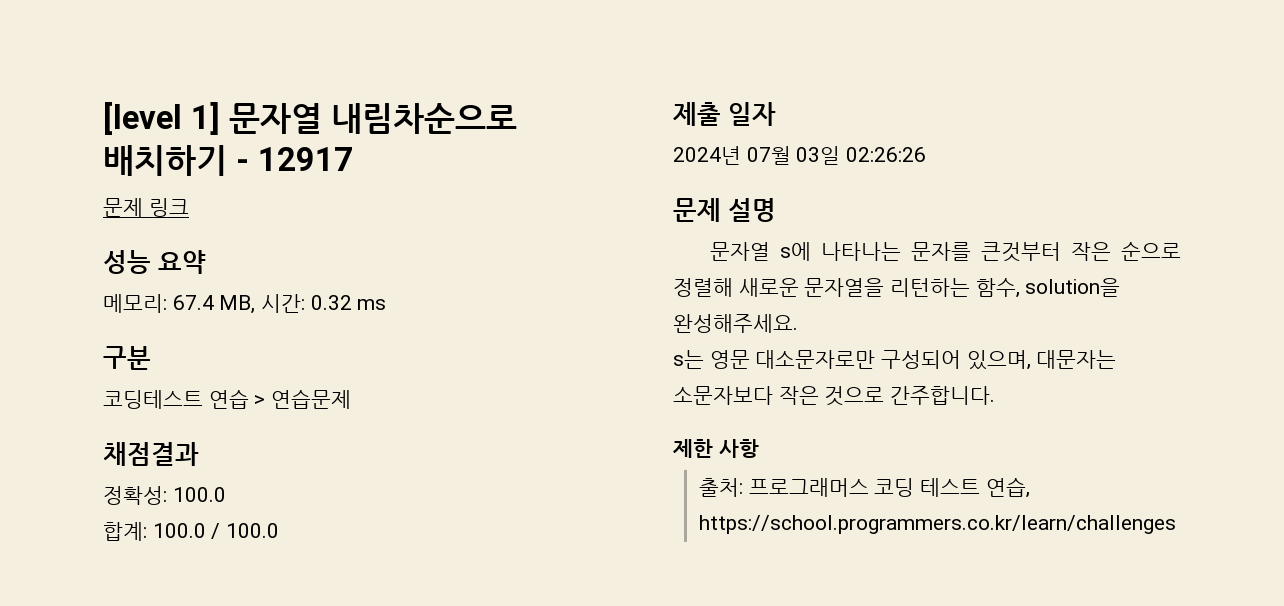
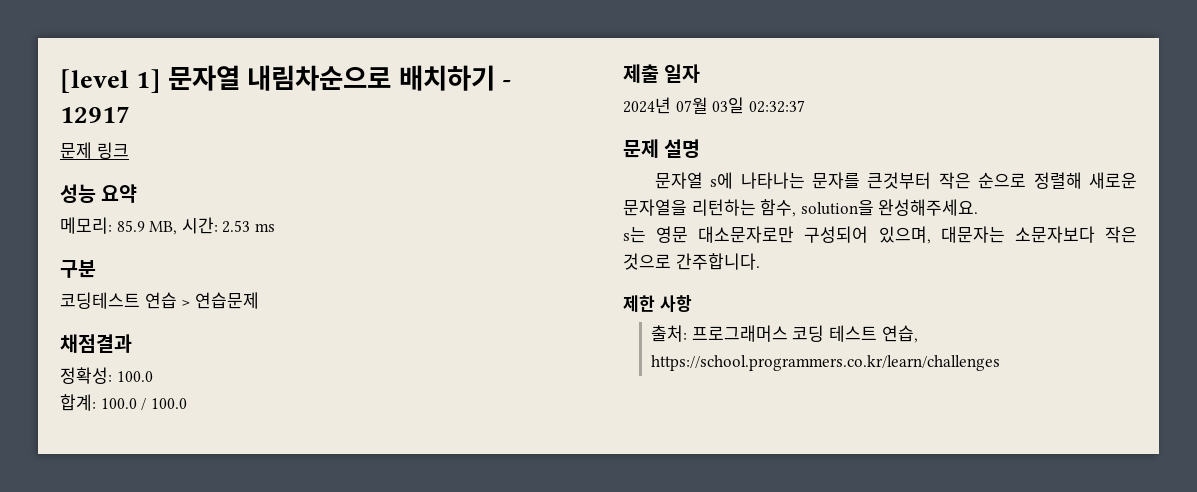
- 메모리: 67.4 MB, 시간: 0.32 ms
+ 메모리: 85.9 MB, 시간: 2.53 ms
- 2024년 07월 03일 02:26:26
+ 2024년 07월 03일 02:32:37

